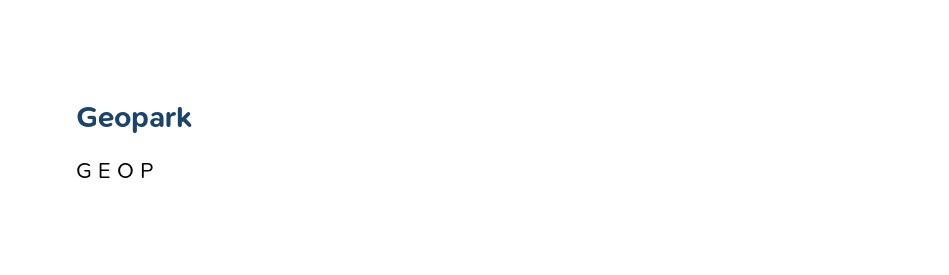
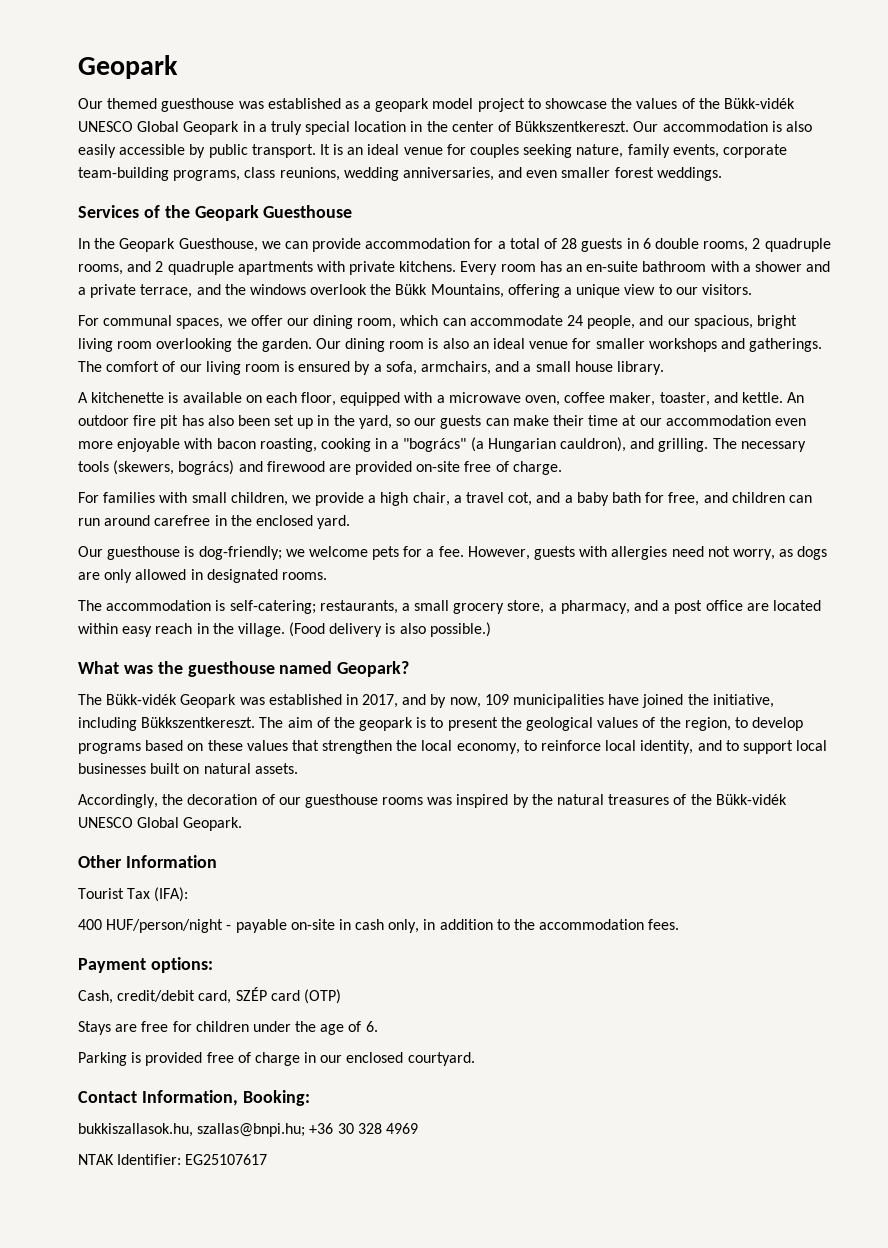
- G E O P
+ Our themed guesthouse was established as a geopark model project to showcase the values of the Bükk-vidék UNESCO Global Geopark in a truly special location in the center of Bükkszentkereszt. Our accommodation is also easily accessible by public transport. It is an ideal venue for couples seeking nature, family events, corporate team-building programs, class reunions, wedding anniversaries, and even smaller forest weddings.
+ Services of the Geopark Guesthouse
+ In the Geopark Guesthouse, we can provide accommodation for a total of 28 guests in 6 double rooms, 2 quadruple rooms, and 2 quadruple apartments with private kitchens. Every room has an en-suite bathroom with a shower and a private terrace, and the windows overlook the Bükk Mountains, offering a unique view to our visitors.
+ For communal spaces, we offer our dining room, which can accommodate 24 people, and our spacious, bright living room overlooking the garden. Our dining room is also an ideal venue for smaller workshops and gatherings. The comfort of our living room is ensured by a sofa, armchairs, and a small house library.
+ A kitchenette is available on each floor, equipped with a microwave oven, coffee maker, toaster, and kettle. An outdoor fire pit has also been set up in the yard, so our guests can make their time at our accommodation even more enjoyable with bacon roasting, cooking in a "bogrács" (a Hungarian cauldron), and grilling. The necessary tools (skewers, bogrács) and firewood are provided on-site free of charge.
+ For families with small children, we provide a high chair, a travel cot, and a baby bath for free, and children can run around carefree in the enclosed yard.
+ Our guesthouse is dog-friendly; we welcome pets for a fee. However, guests with allergies need not worry, as dogs are only allowed in designated rooms.
+ The accommodation is self-catering; restaurants, a small grocery store, a pharmacy, and a post office are located within easy reach in the village. (Food delivery is also possible.)
+ What was the guesthouse named Geopark?
+ The Bükk-vidék Geopark was established in 2017, and by now, 109 municipalities have joined the initiative, including Bükkszentkereszt. The aim of the geopark is to present the geological values of the region, to develop programs based on these values that strengthen the local economy, to reinforce local identity, and to support local businesses built on natural assets.
+ Accordingly, the decoration of our guesthouse rooms was inspired by the natural treasures of the Bükk-vidék UNESCO Global Geopark.
+ Other Information
+ Tourist Tax (IFA):
+ 400 HUF/person/night - payable on-site in cash only, in addition to the accommodation fees.
+ Payment options:
+ Cash, credit/debit card, SZÉP card (OTP)
+ Stays are free for children under the age of 6.
+ Parking is provided free of charge in our enclosed courtyard.
+ Contact Information, Booking:
+ bukkiszallasok.hu, szallas@bnpi.hu; +36 30 328 4969
+ NTAK Identifier: EG25107617

